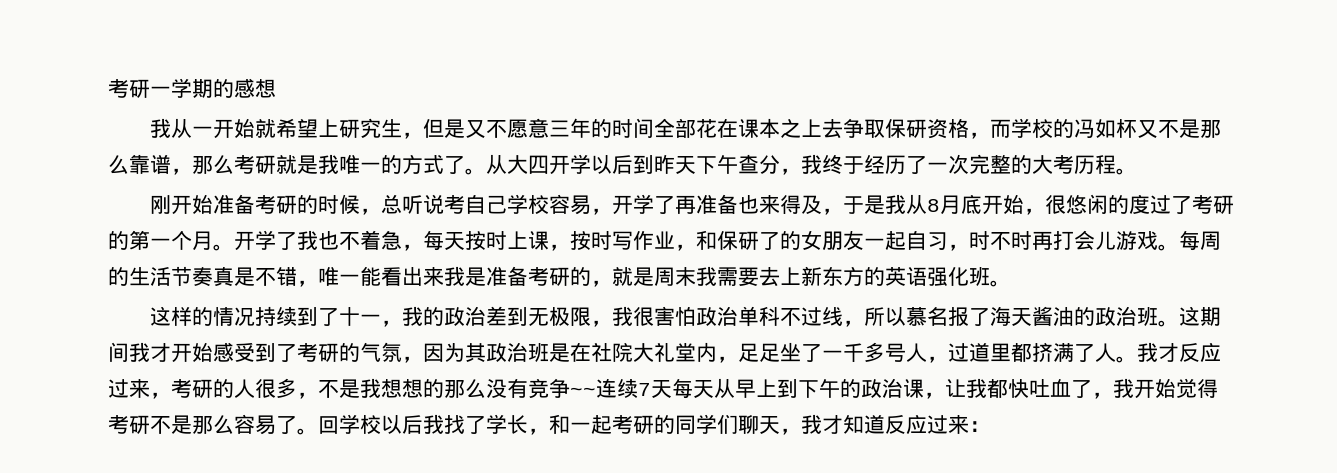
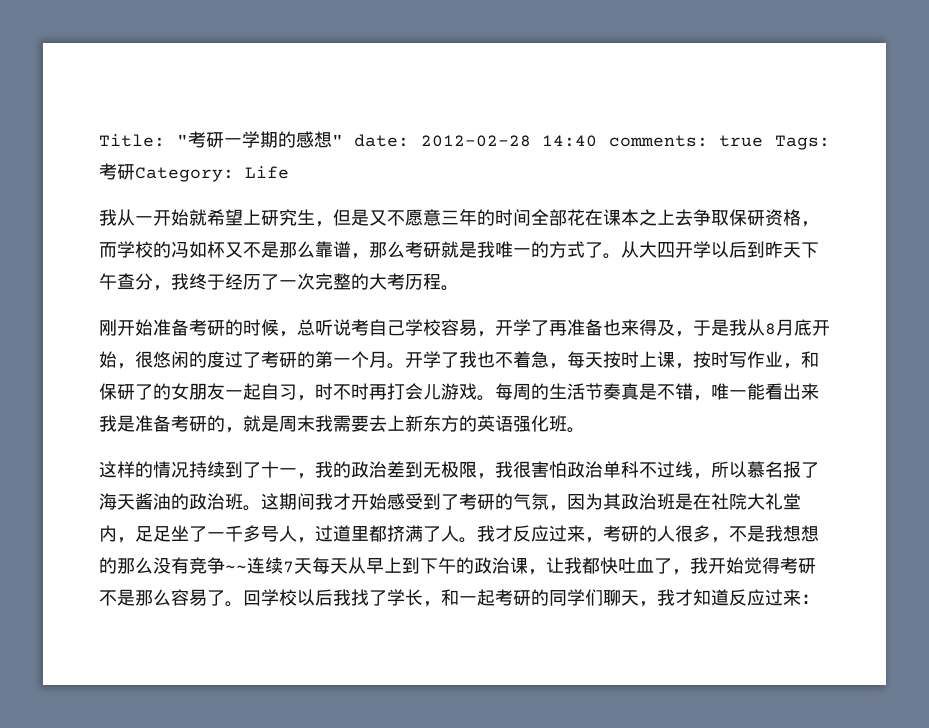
- 考研一学期的感想
+ Title: "考研一学期的感想" date: 2012-02-28 14:40 comments: true Tags:考研Category: Life

